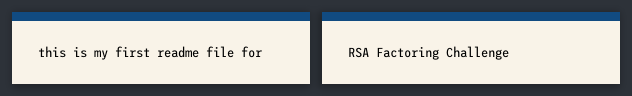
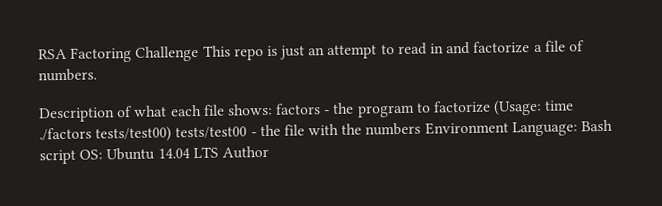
- this is my first readme file for RSA Factoring Challenge
+ RSA Factoring Challenge This repo is just an attempt to read in and factorize a file of numbers.
+ Description of what each file shows: factors - the program to factorize (Usage: time ./factors tests/test00) tests/test00 - the file with the numbers Environment Language: Bash script OS: Ubuntu 14.04 LTS Author

